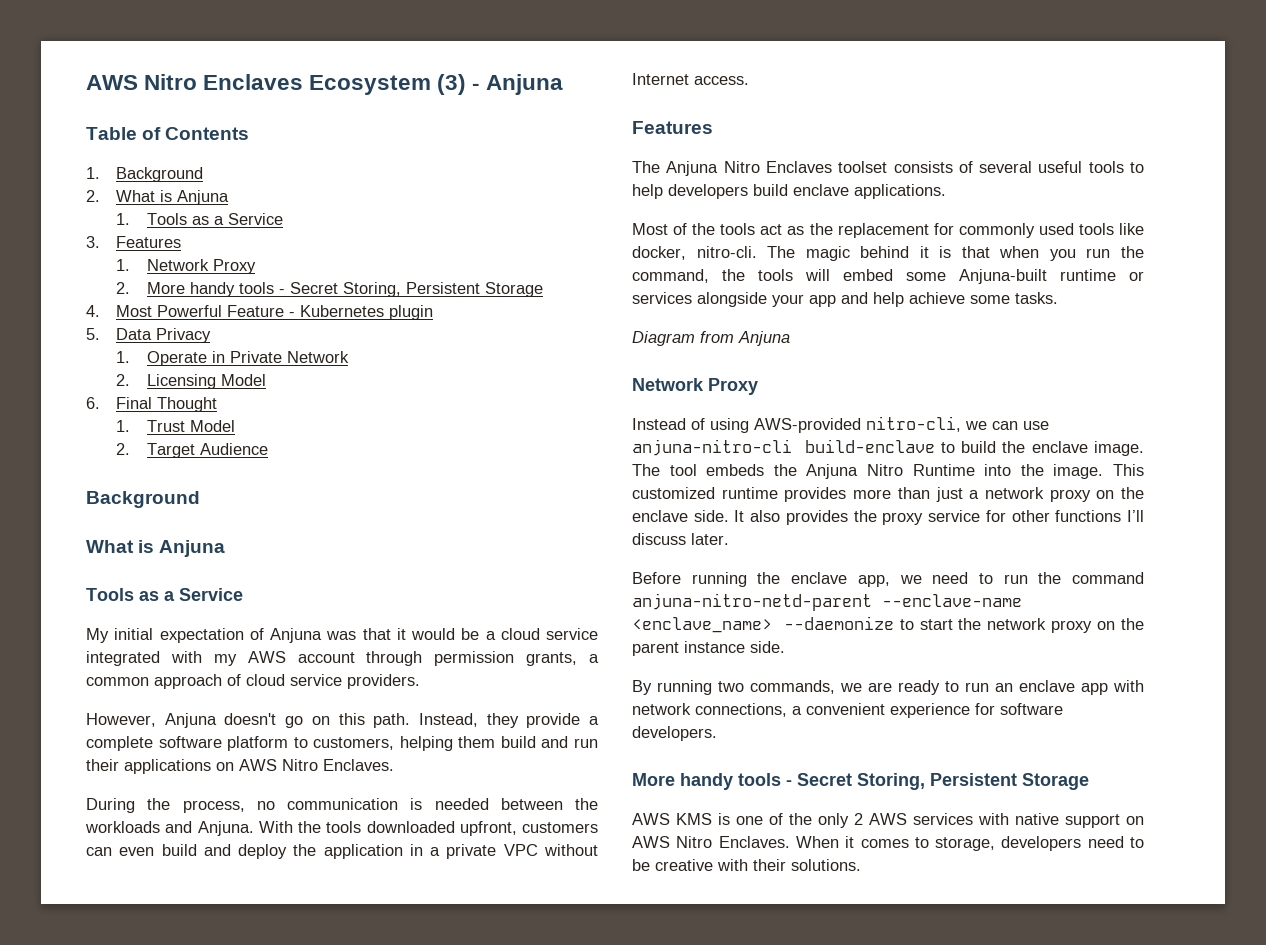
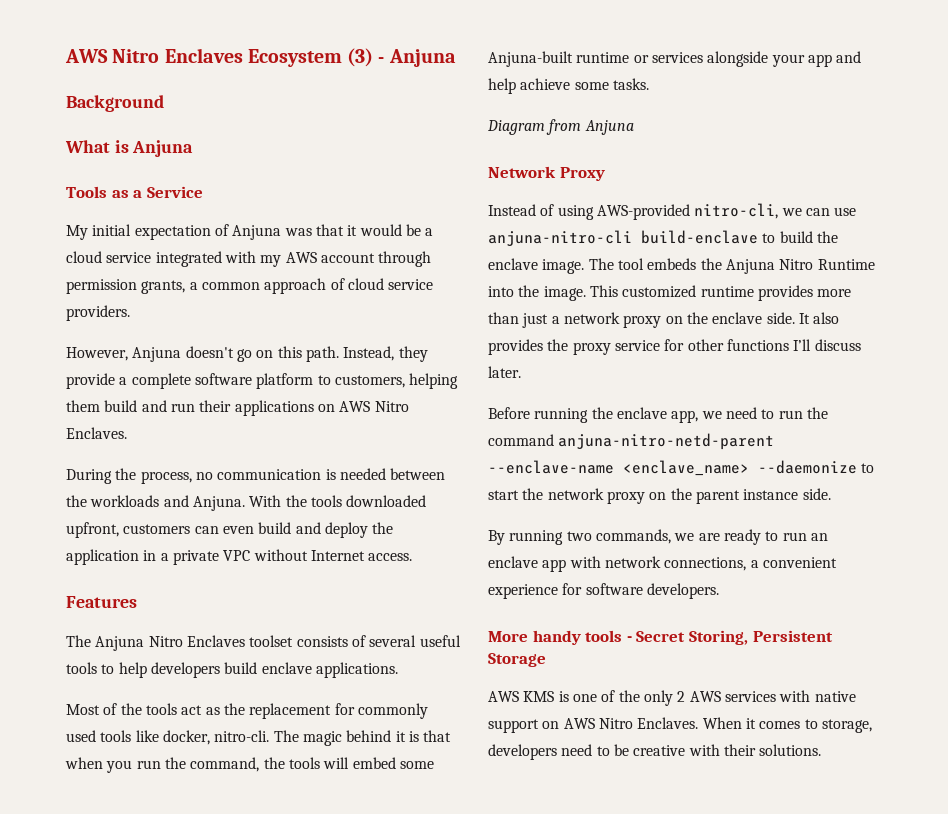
- Table of Contents
- 1. Background
- 2. What is Anjuna
- 1. Tools as a Service
- 3. Features
- 1. Network Proxy
- 2. More handy tools - Secret Storing, Persistent Storage
- 4. Most Powerful Feature - Kubernetes plugin
- 5. Data Privacy
- 1. Operate in Private Network
- 2. Licensing Model
- 6. Final Thought
- 1. Trust Model
- 2. Target Audience

